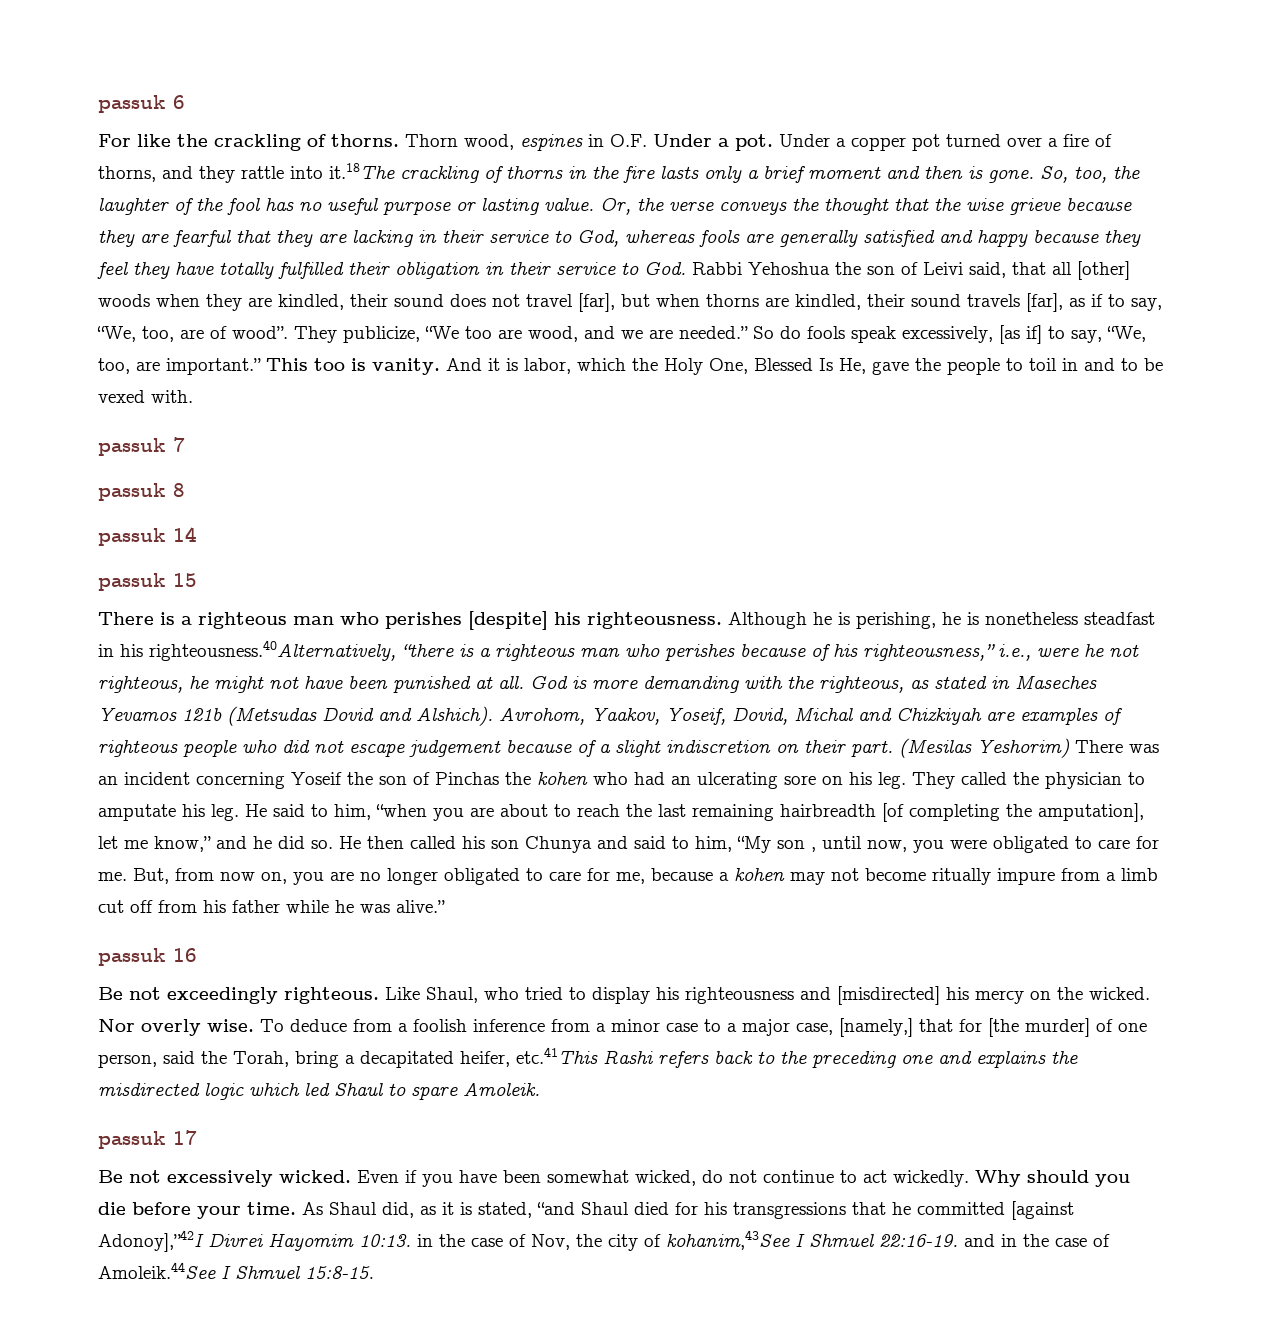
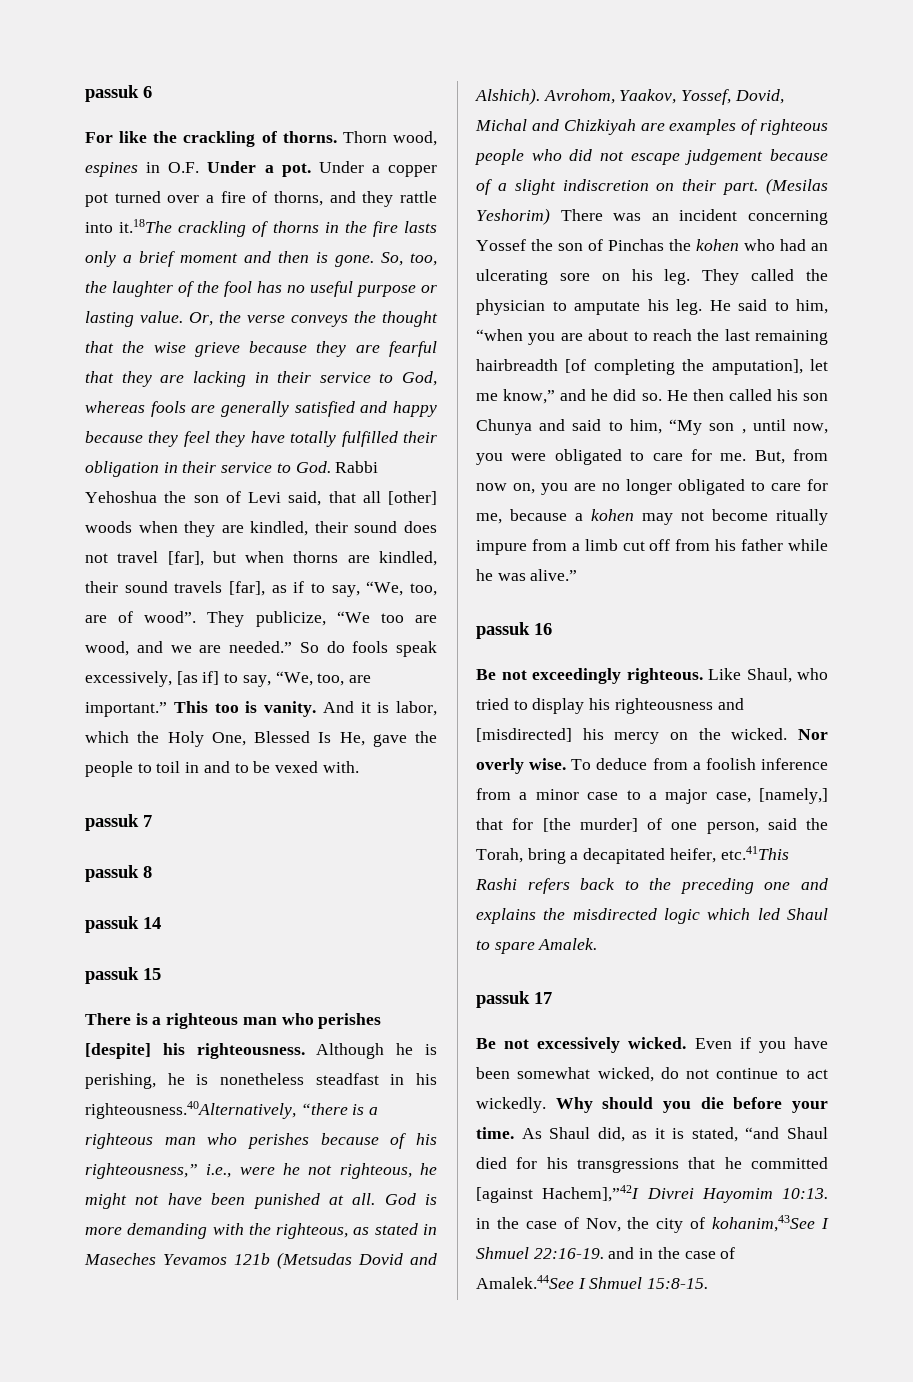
- Or, the verse conveys the thought that the wise grieve because they are fearful that they are lacking in their service to God, whereas fools are generally satisfied and happy because they feel they have totally fulfilled their obligation in their service to God. Rabbi Yehoshua the son of Leivi said, that all [other] woods when they are kindled, their sound does not travel [far], but when thorns are kindled, their sound travels [far], as if to say, “We, too, are of wood”.
+ Or, the verse conveys the thought that the wise grieve because they are fearful that they are lacking in their service to God, whereas fools are generally satisfied and happy because they feel they have totally fulfilled their obligation in their service to God. Rabbi Yehoshua the son of Levi said, that all [other] woods when they are kindled, their sound does not travel [far], but when thorns are kindled, their sound travels [far], as if to say, “We, too, are of wood”.
- Avrohom, Yaakov, Yoseif, Dovid, Michal and Chizkiyah are examples of righteous people who did not escape judgement because of a slight indiscretion on their part.
+ Avrohom, Yaakov, Yossef, Dovid, Michal and Chizkiyah are examples of righteous people who did not escape judgement because of a slight indiscretion on their part.
- (Mesilas Yeshorim) There was an incident concerning Yoseif the son of Pinchas the kohen who had an ulcerating sore on his leg.
+ (Mesilas Yeshorim) There was an incident concerning Yossef the son of Pinchas the kohen who had an ulcerating sore on his leg.
- To deduce from a foolish inference from a minor case to a major case, [namely,] that for [the murder] of one person, said the Torah, bring a decapitated heifer, etc.41This Rashi refers back to the preceding one and explains the misdirected logic which led Shaul to spare Amoleik.
+ To deduce from a foolish inference from a minor case to a major case, [namely,] that for [the murder] of one person, said the Torah, bring a decapitated heifer, etc.41This Rashi refers back to the preceding one and explains the misdirected logic which led Shaul to spare Amalek.
- As Shaul did, as it is stated, “and Shaul died for his transgressions that he committed [against Adonoy],”42I Divrei Hayomim 10:13. in the case of Nov, the city of kohanim,43See I Shmuel 22:16-19. and in the case of Amoleik.44See I Shmuel 15:8-15.
+ As Shaul did, as it is stated, “and Shaul died for his transgressions that he committed [against Hachem],”42I Divrei Hayomim 10:13. in the case of Nov, the city of kohanim,43See I Shmuel 22:16-19. and in the case of Amalek.44See I Shmuel 15:8-15.

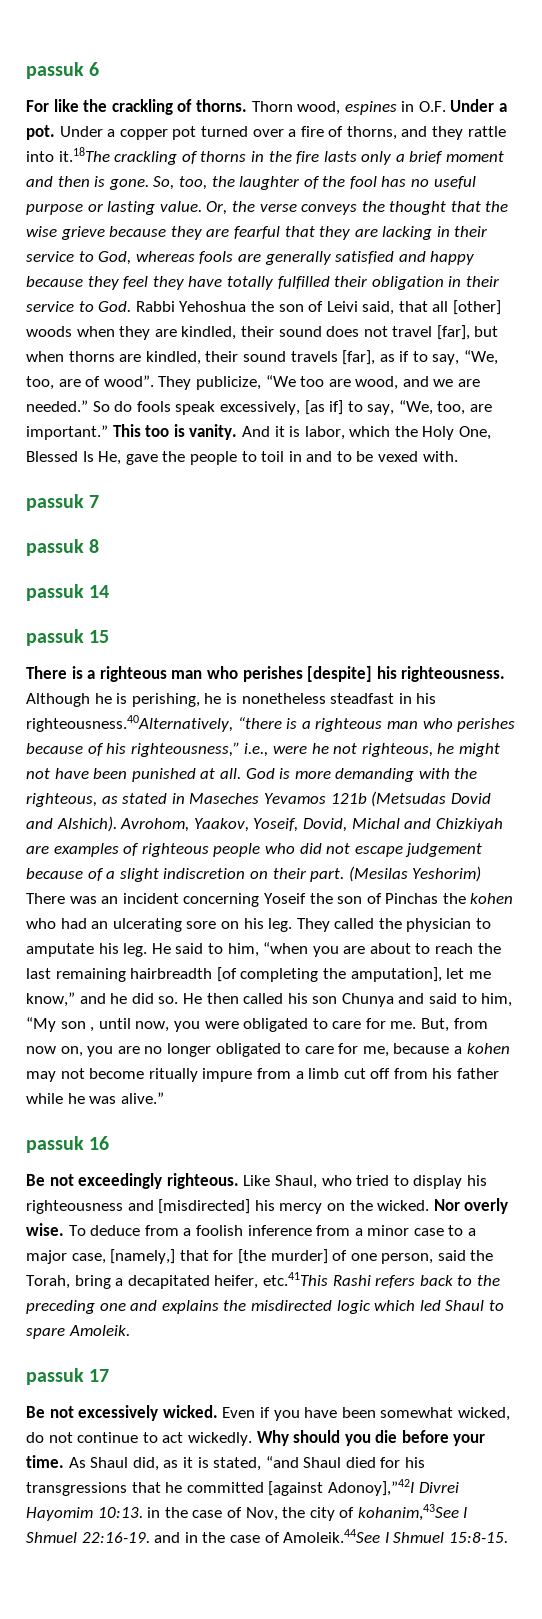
- Or, the verse conveys the thought that the wise grieve because they are fearful that they are lacking in their service to God, whereas fools are generally satisfied and happy because they feel they have totally fulfilled their obligation in their service to God. Rabbi Yehoshua the son of Levi said, that all [other] woods when they are kindled, their sound does not travel [far], but when thorns are kindled, their sound travels [far], as if to say, “We, too, are of wood”.
+ Or, the verse conveys the thought that the wise grieve because they are fearful that they are lacking in their service to God, whereas fools are generally satisfied and happy because they feel they have totally fulfilled their obligation in their service to God. Rabbi Yehoshua the son of Leivi said, that all [other] woods when they are kindled, their sound does not travel [far], but when thorns are kindled, their sound travels [far], as if to say, “We, too, are of wood”.
- Avrohom, Yaakov, Yossef, Dovid, Michal and Chizkiyah are examples of righteous people who did not escape judgement because of a slight indiscretion on their part.
+ Avrohom, Yaakov, Yoseif, Dovid, Michal and Chizkiyah are examples of righteous people who did not escape judgement because of a slight indiscretion on their part.
- (Mesilas Yeshorim) There was an incident concerning Yossef the son of Pinchas the kohen who had an ulcerating sore on his leg.
+ (Mesilas Yeshorim) There was an incident concerning Yoseif the son of Pinchas the kohen who had an ulcerating sore on his leg.
- To deduce from a foolish inference from a minor case to a major case, [namely,] that for [the murder] of one person, said the Torah, bring a decapitated heifer, etc.41This Rashi refers back to the preceding one and explains the misdirected logic which led Shaul to spare Amalek.
+ To deduce from a foolish inference from a minor case to a major case, [namely,] that for [the murder] of one person, said the Torah, bring a decapitated heifer, etc.41This Rashi refers back to the preceding one and explains the misdirected logic which led Shaul to spare Amoleik.
- As Shaul did, as it is stated, “and Shaul died for his transgressions that he committed [against Hachem],”42I Divrei Hayomim 10:13. in the case of Nov, the city of kohanim,43See I Shmuel 22:16-19. and in the case of Amalek.44See I Shmuel 15:8-15.
+ As Shaul did, as it is stated, “and Shaul died for his transgressions that he committed [against Adonoy],”42I Divrei Hayomim 10:13. in the case of Nov, the city of kohanim,43See I Shmuel 22:16-19. and in the case of Amoleik.44See I Shmuel 15:8-15.

